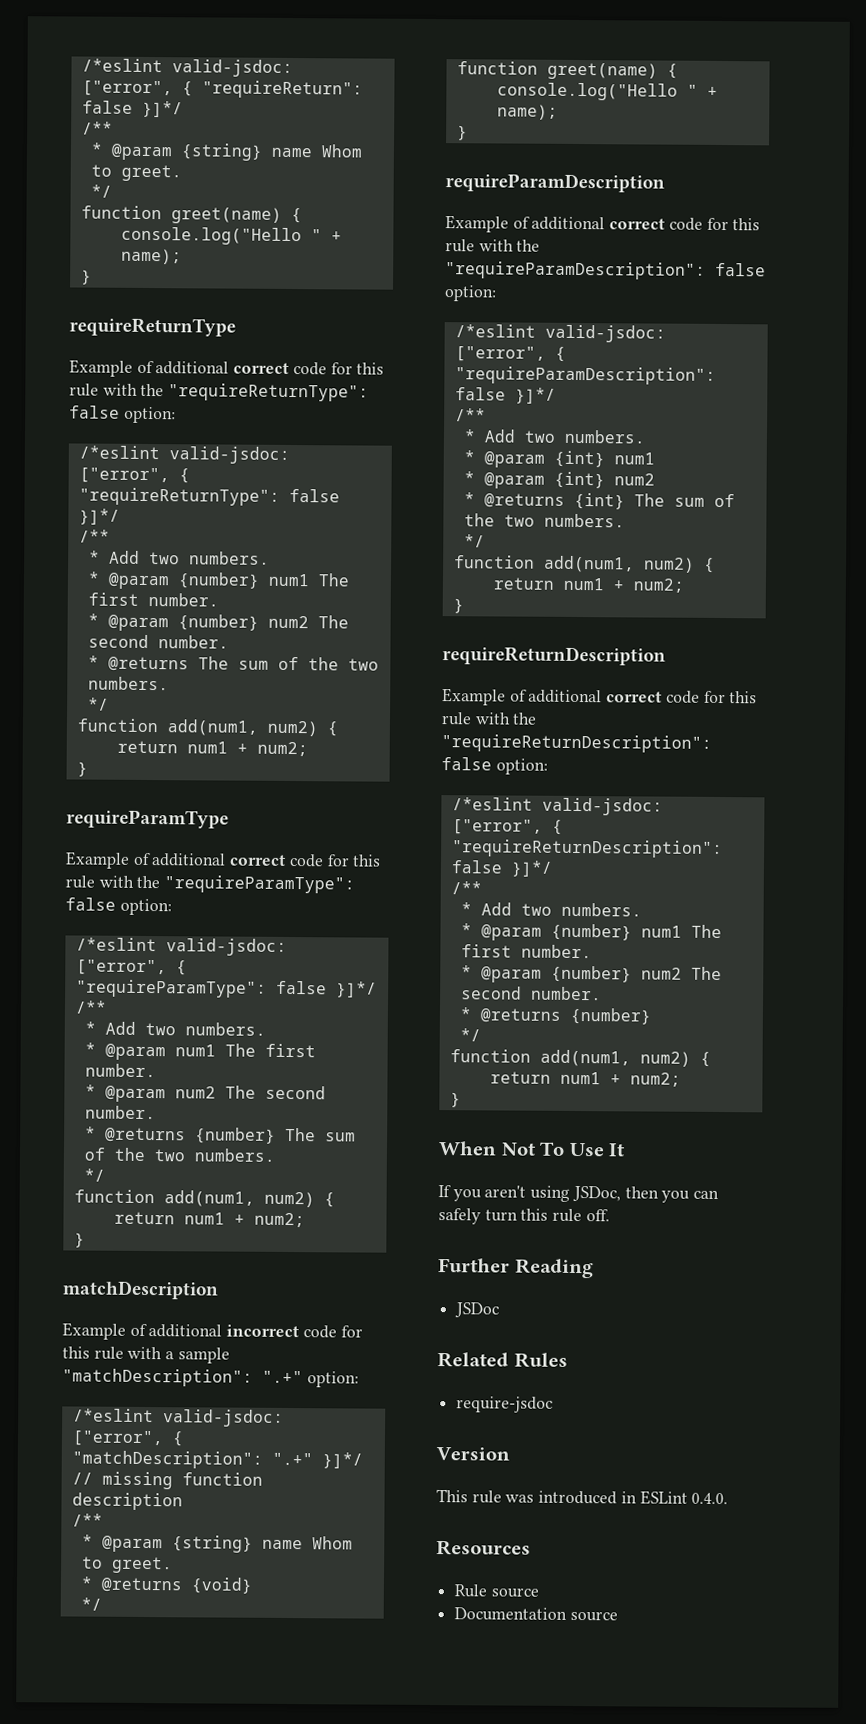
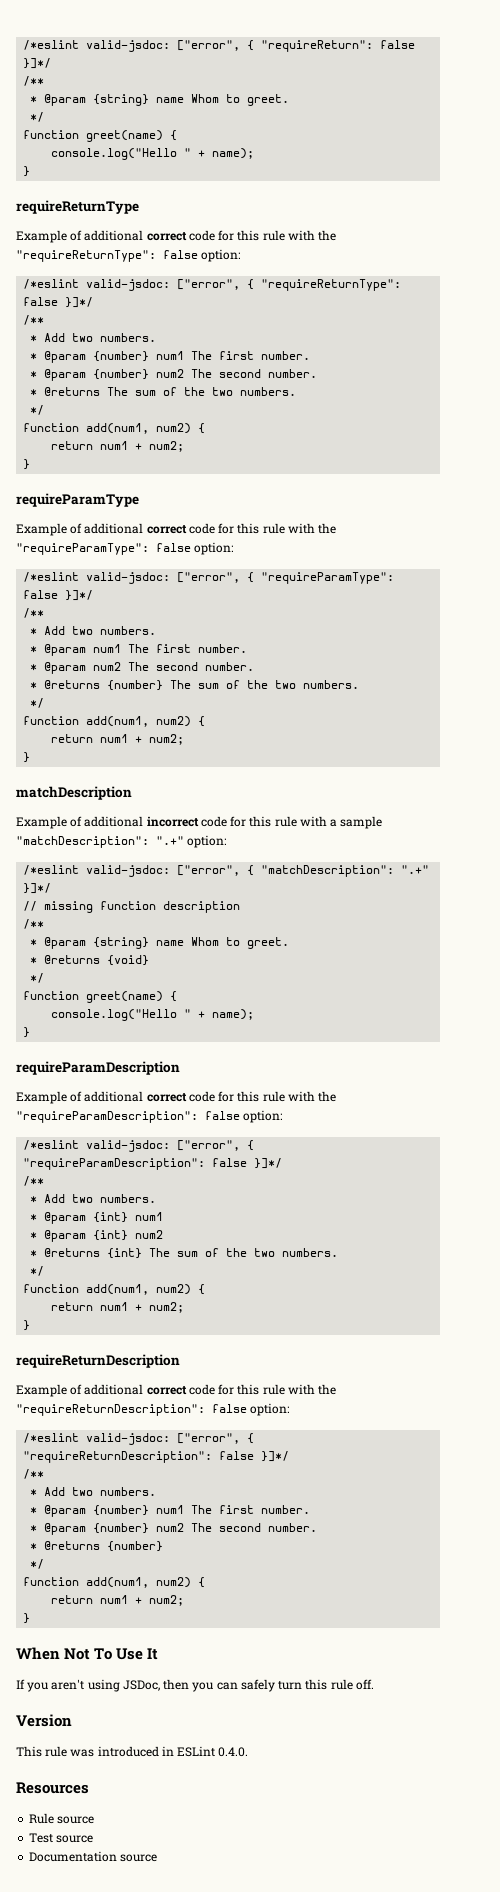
- Further Reading
- JSDoc
- Related Rules
- require-jsdoc
+ Test source

